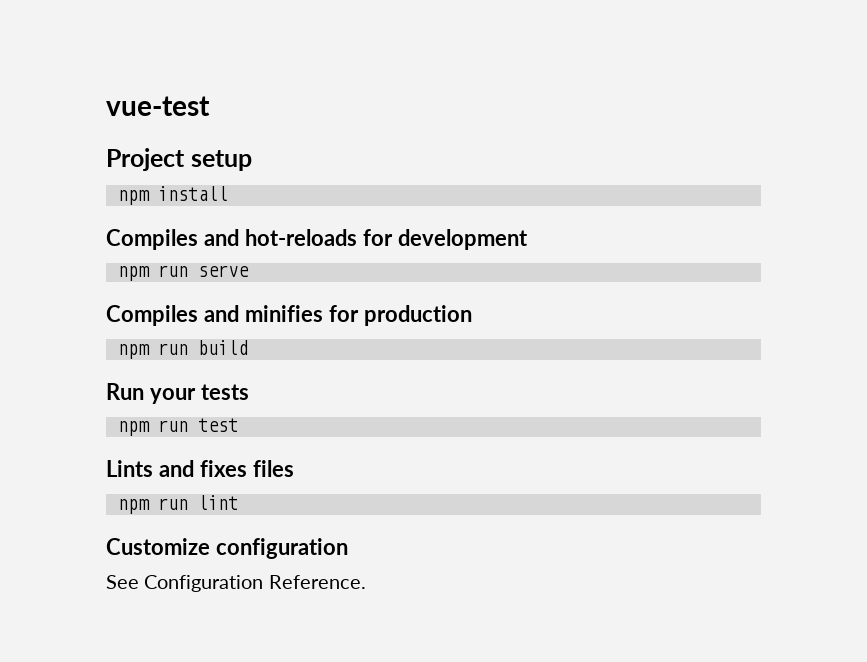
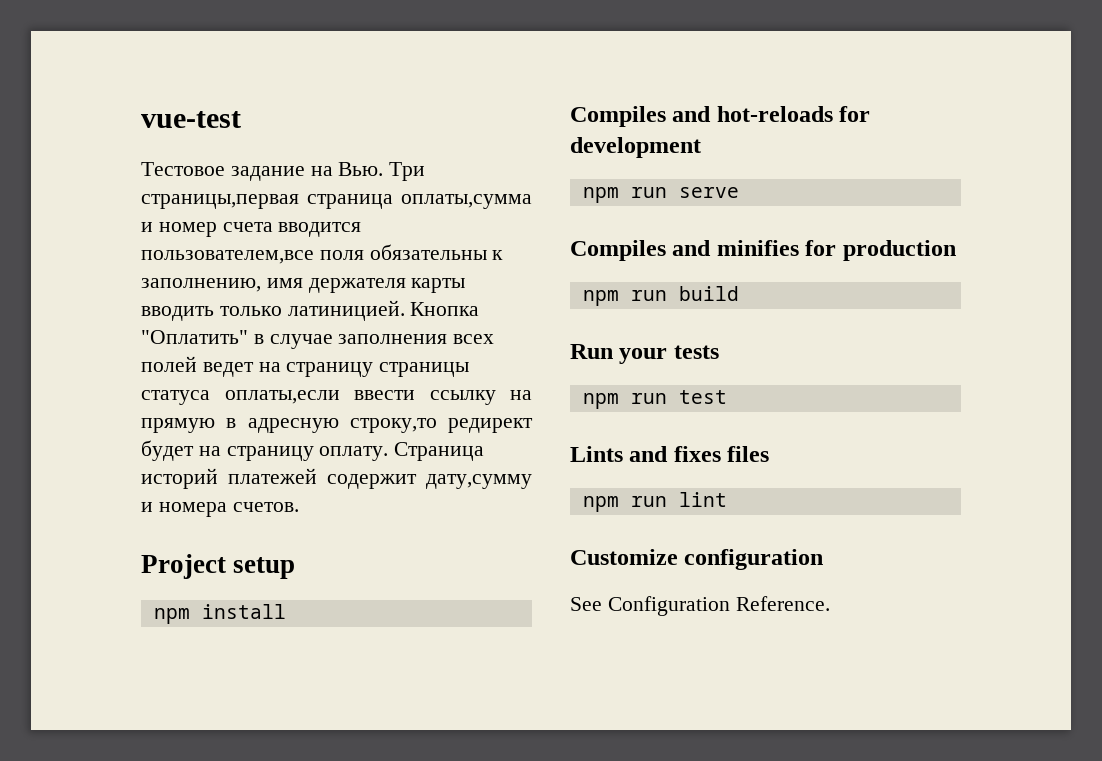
+ Тестовое задание на Вью. Три страницы,первая страница оплаты,сумма и номер счета вводится пользователем,все поля обязательны к заполнению, имя держателя карты вводить только латиницией. Кнопка "Оплатить" в случае заполнения всех полей ведет на страницу страницы статуса оплаты,если ввести ссылку на прямую в адресную строку,то редирект будет на страницу оплату. Страница историй платежей содержит дату,сумму и номера счетов.

